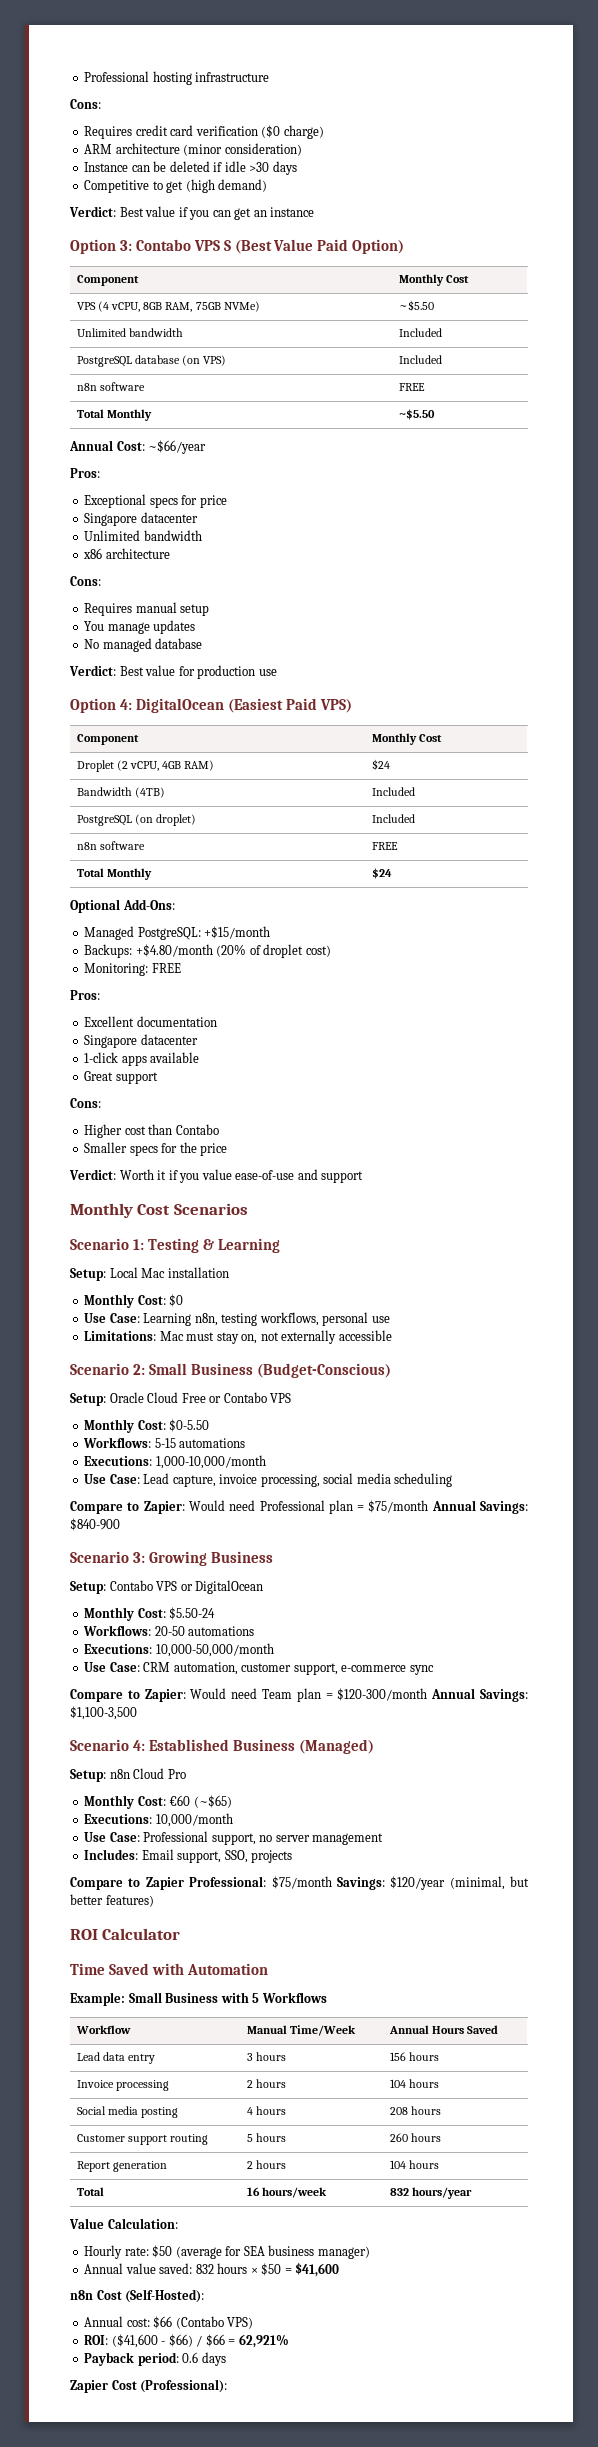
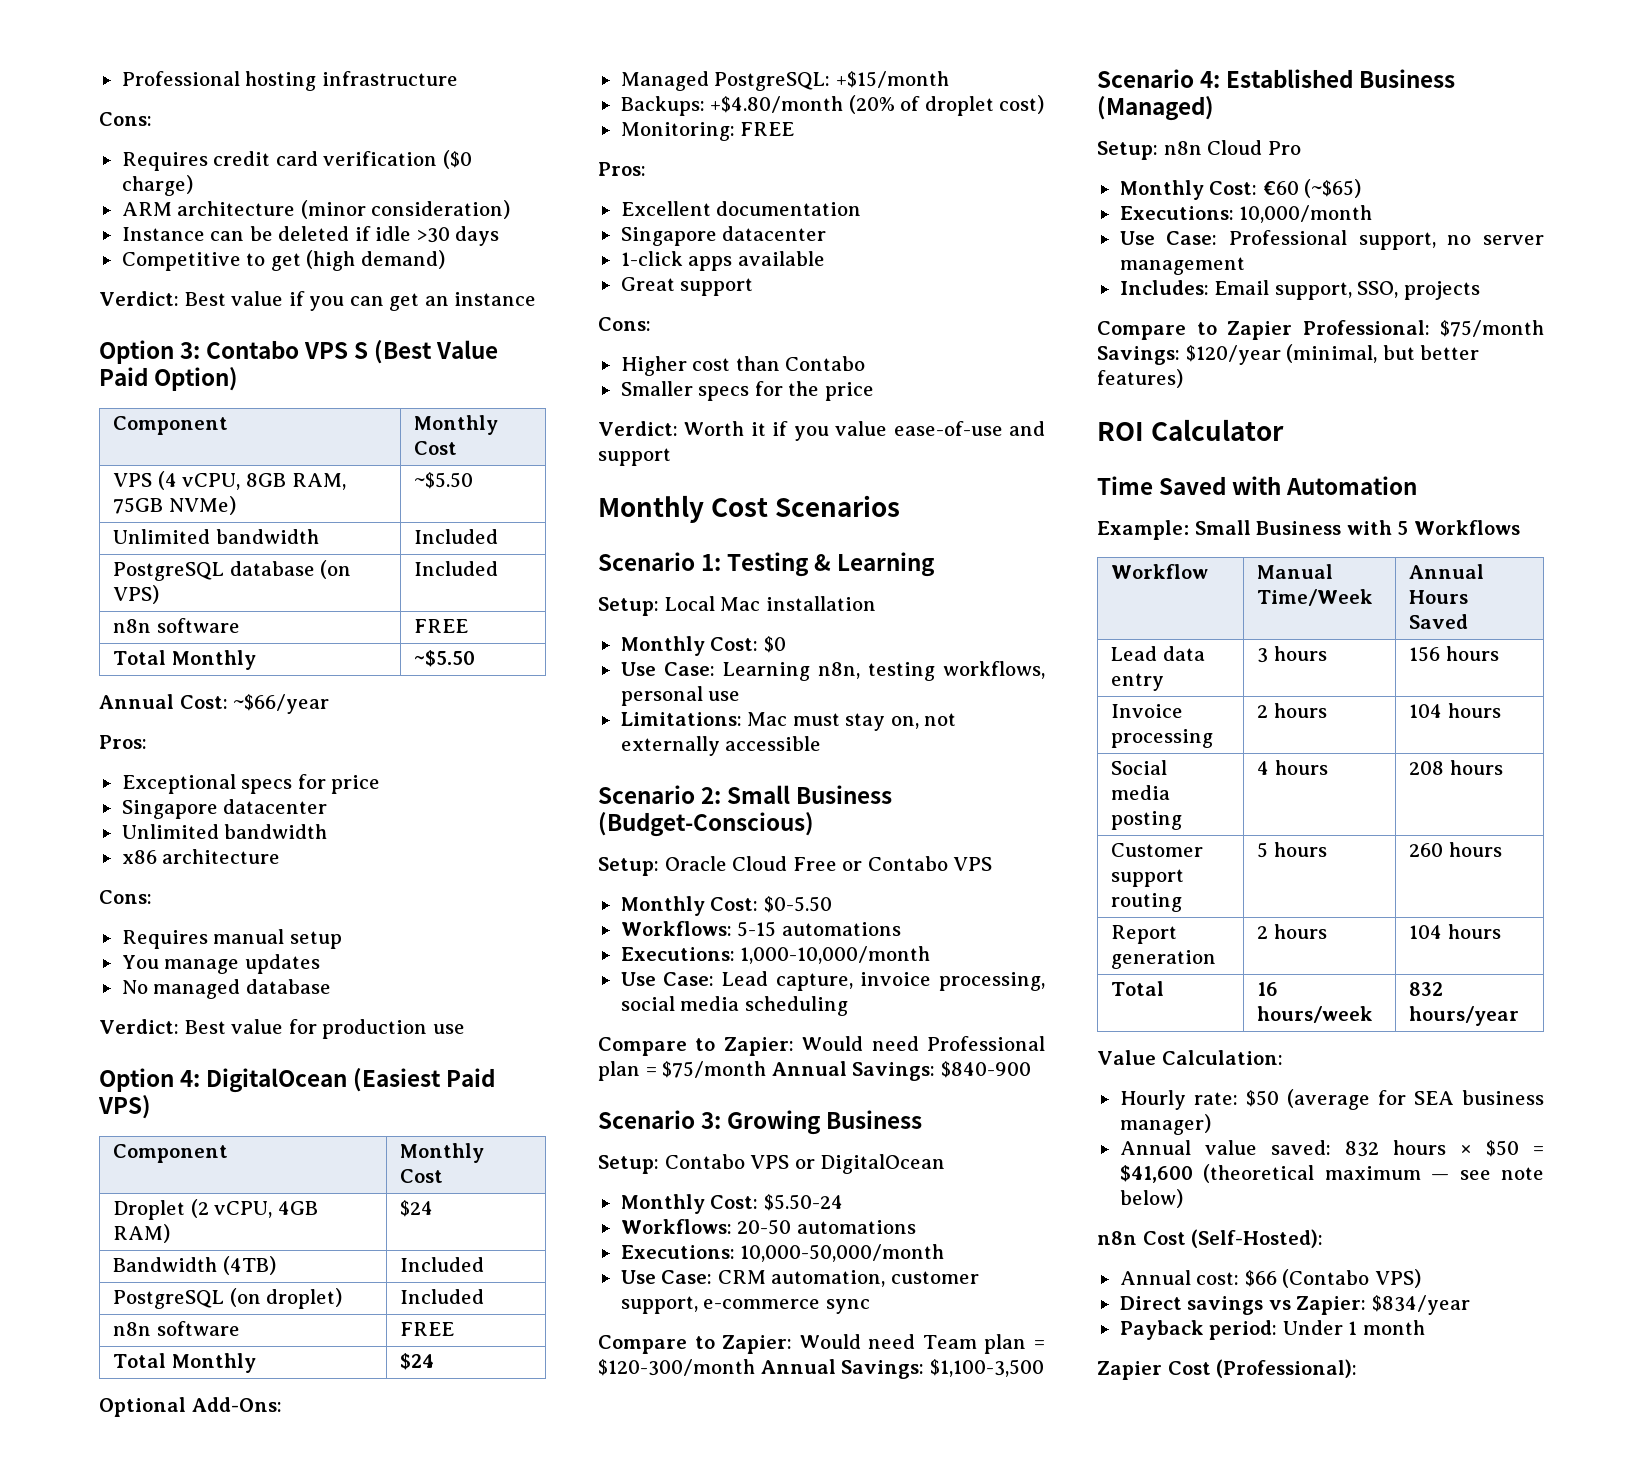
- Annual value saved: 832 hours × $50 = $41,600
+ Annual value saved: 832 hours × $50 = $41,600 (theoretical maximum — see note below)
- ROI: ($41,600 - $66) / $66 = 62,921%
+ Direct savings vs Zapier: $834/year
- Payback period: 0.6 days
+ Payback period: Under 1 month

